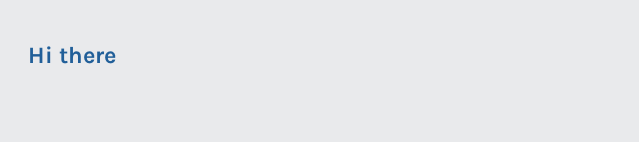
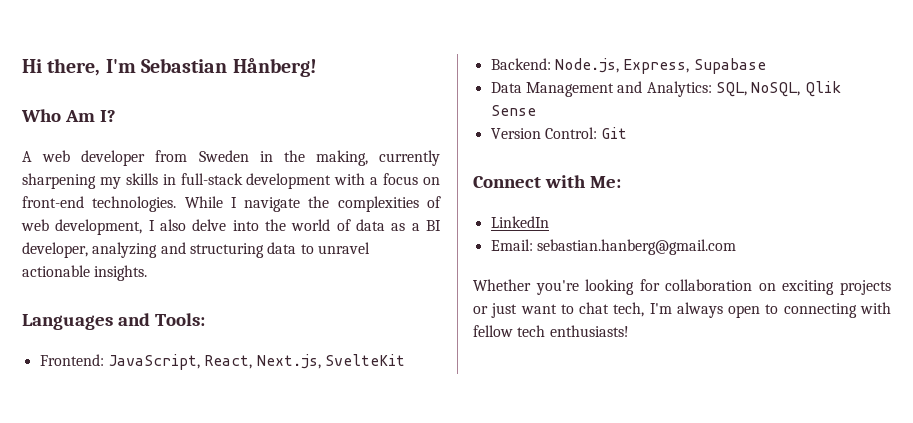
- Hi there
+ Hi there, I'm Sebastian Hånberg!
+ Who Am I?
+ A web developer from Sweden in the making, currently sharpening my skills in full-stack development with a focus on front-end technologies. While I navigate the complexities of web development, I also delve into the world of data as a BI developer, analyzing and structuring data to unravel actionable insights.
+ Languages and Tools:
+ Frontend: JavaScript, React, Next.js, SvelteKit
+ Backend: Node.js, Express, Supabase
+ Data Management and Analytics: SQL, NoSQL, Qlik Sense
+ Version Control: Git
+ Connect with Me:
+ LinkedIn
+ Email: sebastian.hanberg@gmail.com
+ Whether you're looking for collaboration on exciting projects or just want to chat tech, I'm always open to connecting with fellow tech enthusiasts!

